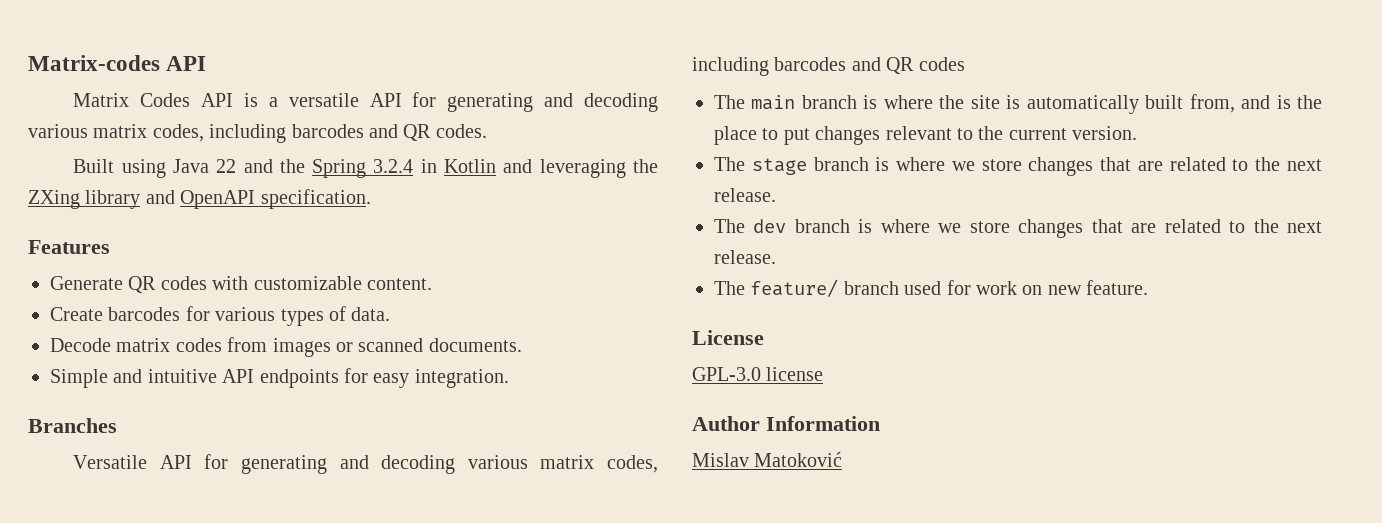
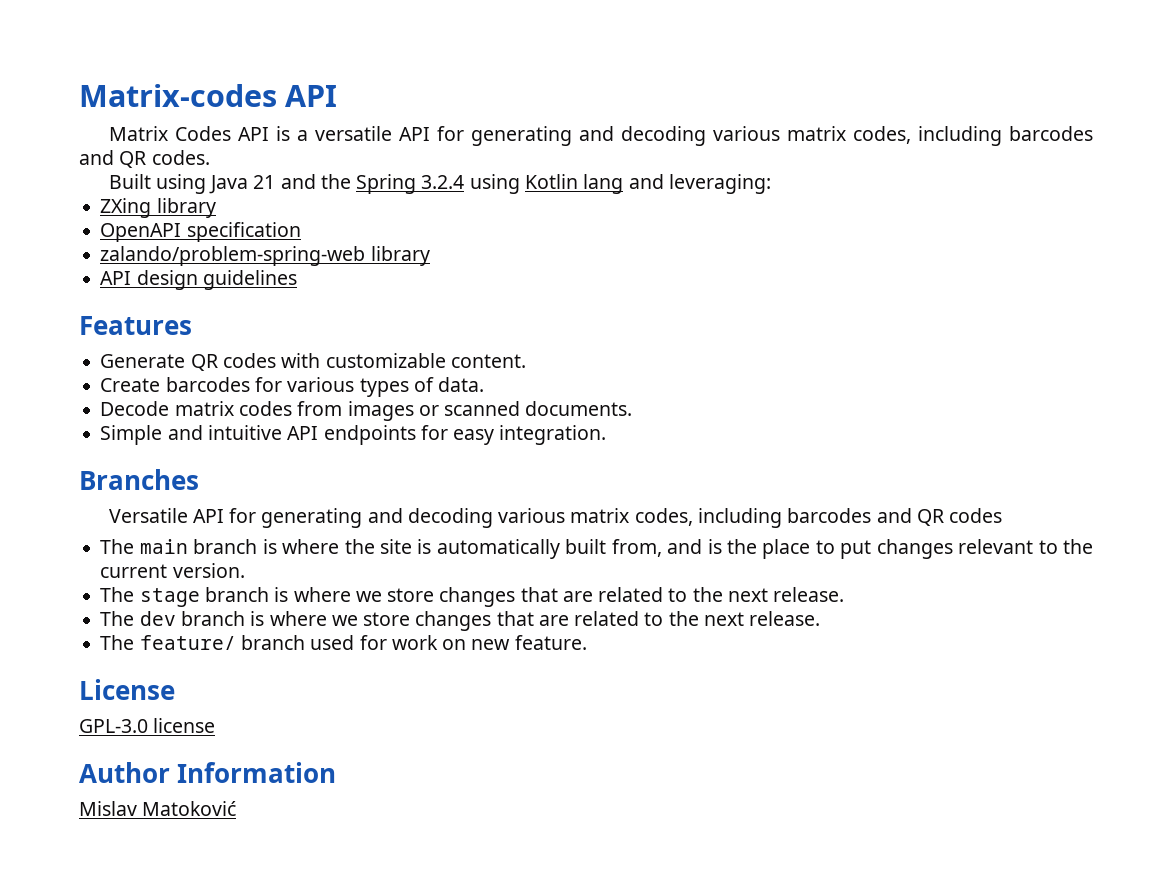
- Built using Java 22 and the Spring 3.2.4 in Kotlin and leveraging the ZXing library and OpenAPI specification.
+ Built using Java 21 and the Spring 3.2.4 using Kotlin lang and leveraging:
+ ZXing library
+ OpenAPI specification
+ zalando/problem-spring-web library
+ API design guidelines

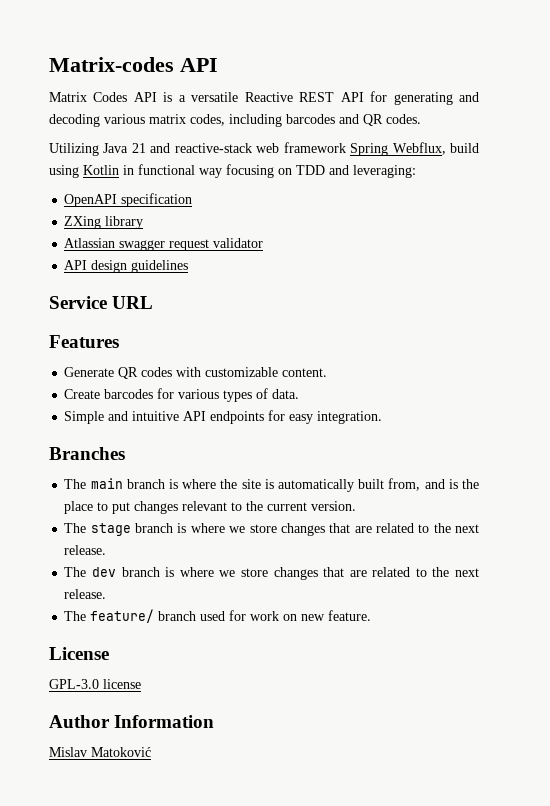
- Matrix Codes API is a versatile API for generating and decoding various matrix codes, including barcodes and QR codes.
+ Matrix Codes API is a versatile Reactive REST API for generating and decoding various matrix codes, including barcodes and QR codes.
- Built using Java 21 and the Spring 3.2.4 using Kotlin lang and leveraging:
+ Utilizing Java 21 and reactive-stack web framework Spring Webflux, build using Kotlin in functional way focusing on TDD and leveraging:
+ OpenAPI specification
- OpenAPI specification
- zalando/problem-spring-web library
+ Atlassian swagger request validator
+ Service URL
- Decode matrix codes from images or scanned documents.
- Versatile API for generating and decoding various matrix codes, including barcodes and QR codes

